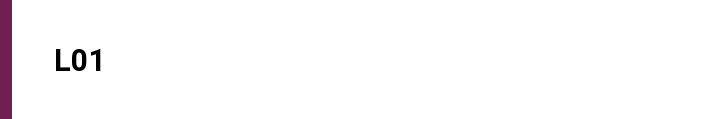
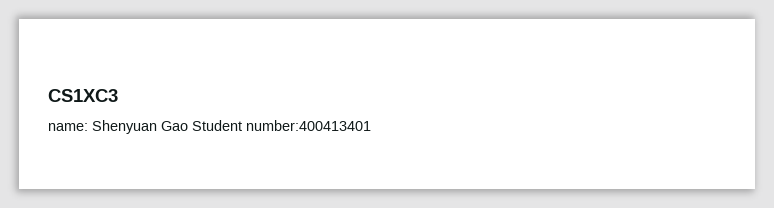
- L01
+ CS1XC3
+ name: Shenyuan Gao Student number:400413401

